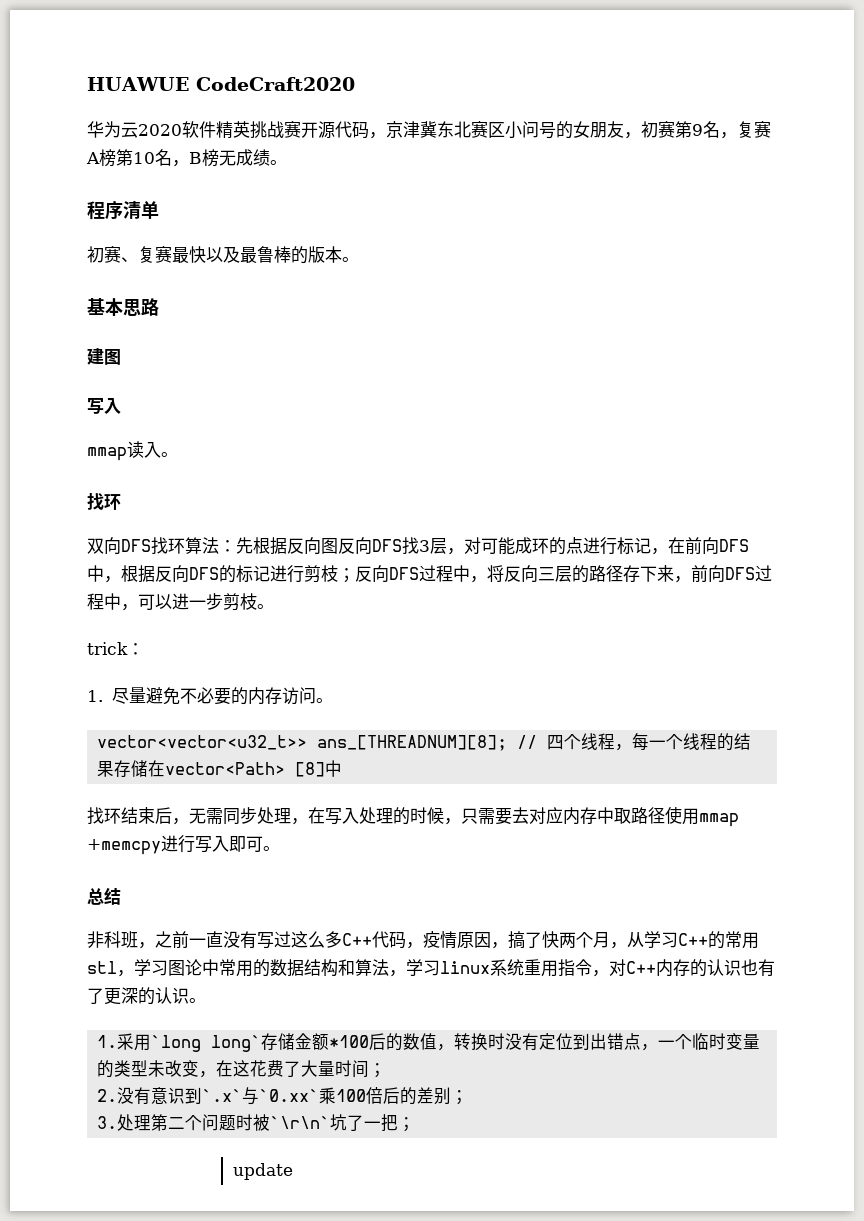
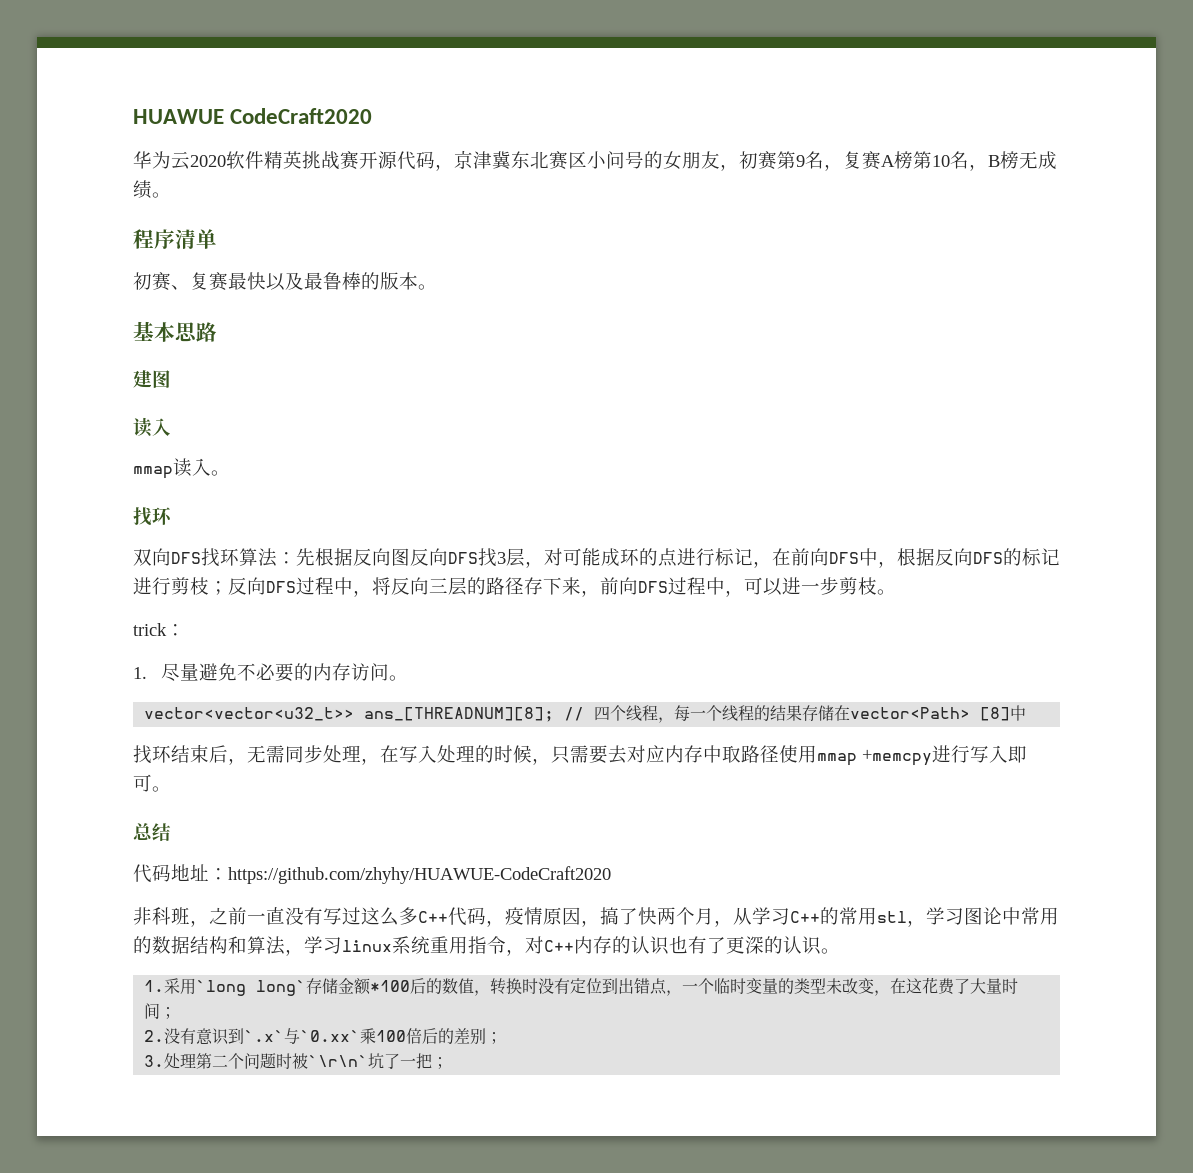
  建图
- 写入
+ 读入
+ 代码地址：https://github.com/zhyhy/HUAWUE-CodeCraft2020
- update

